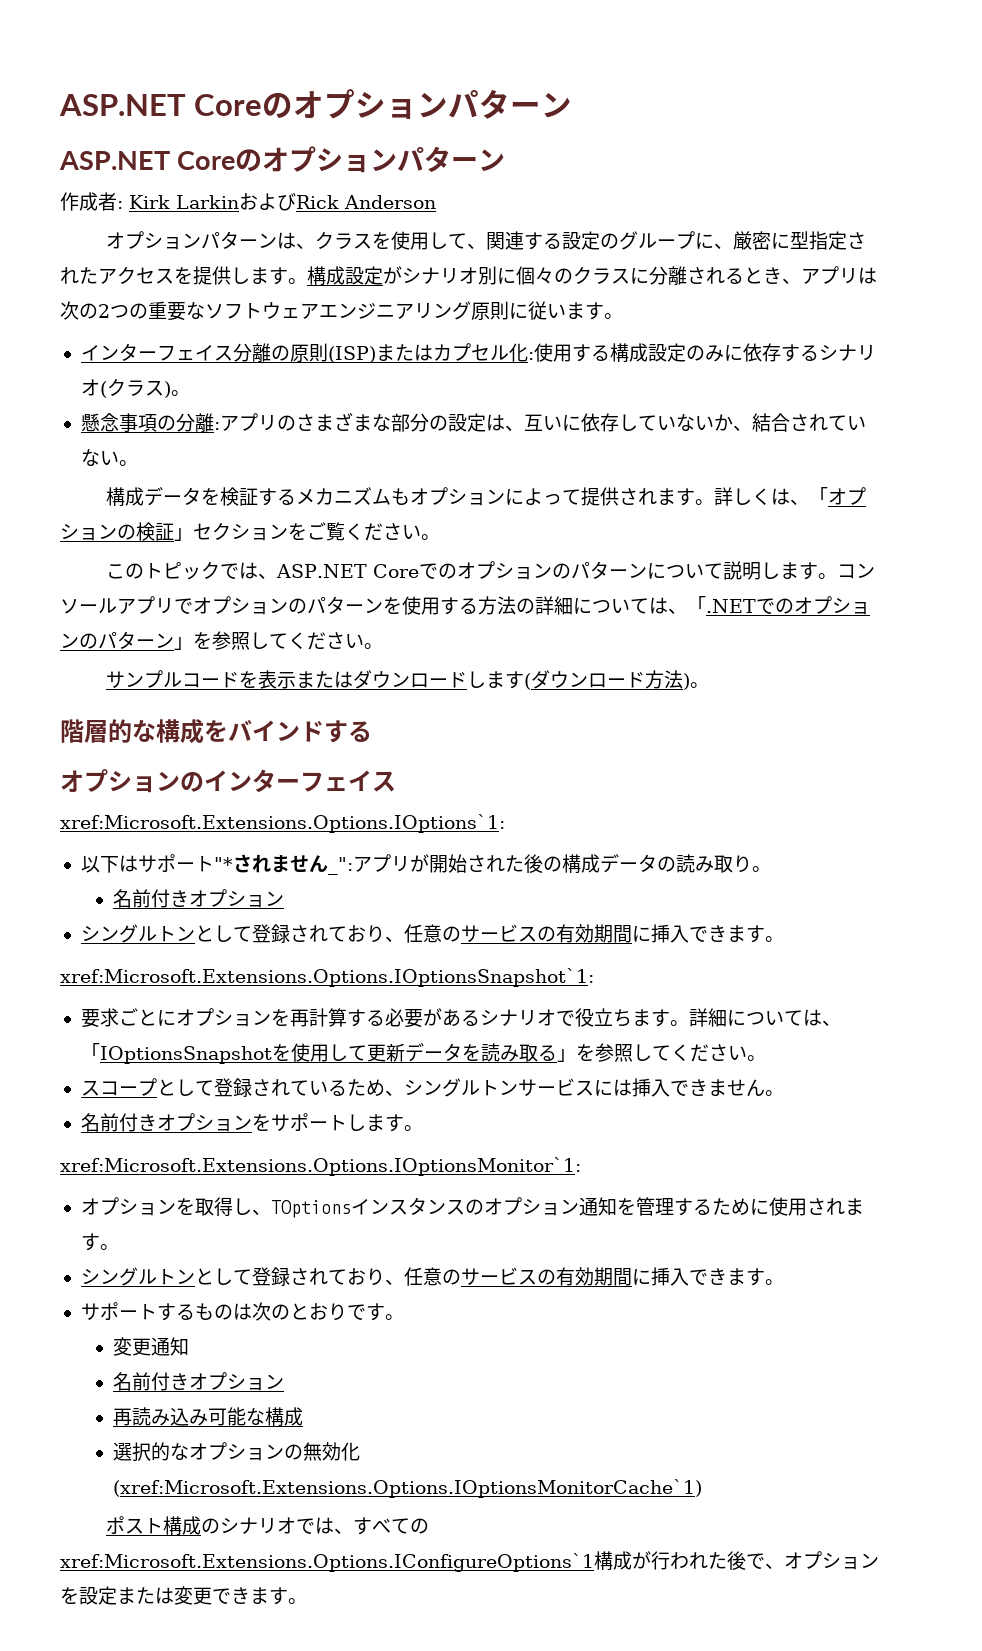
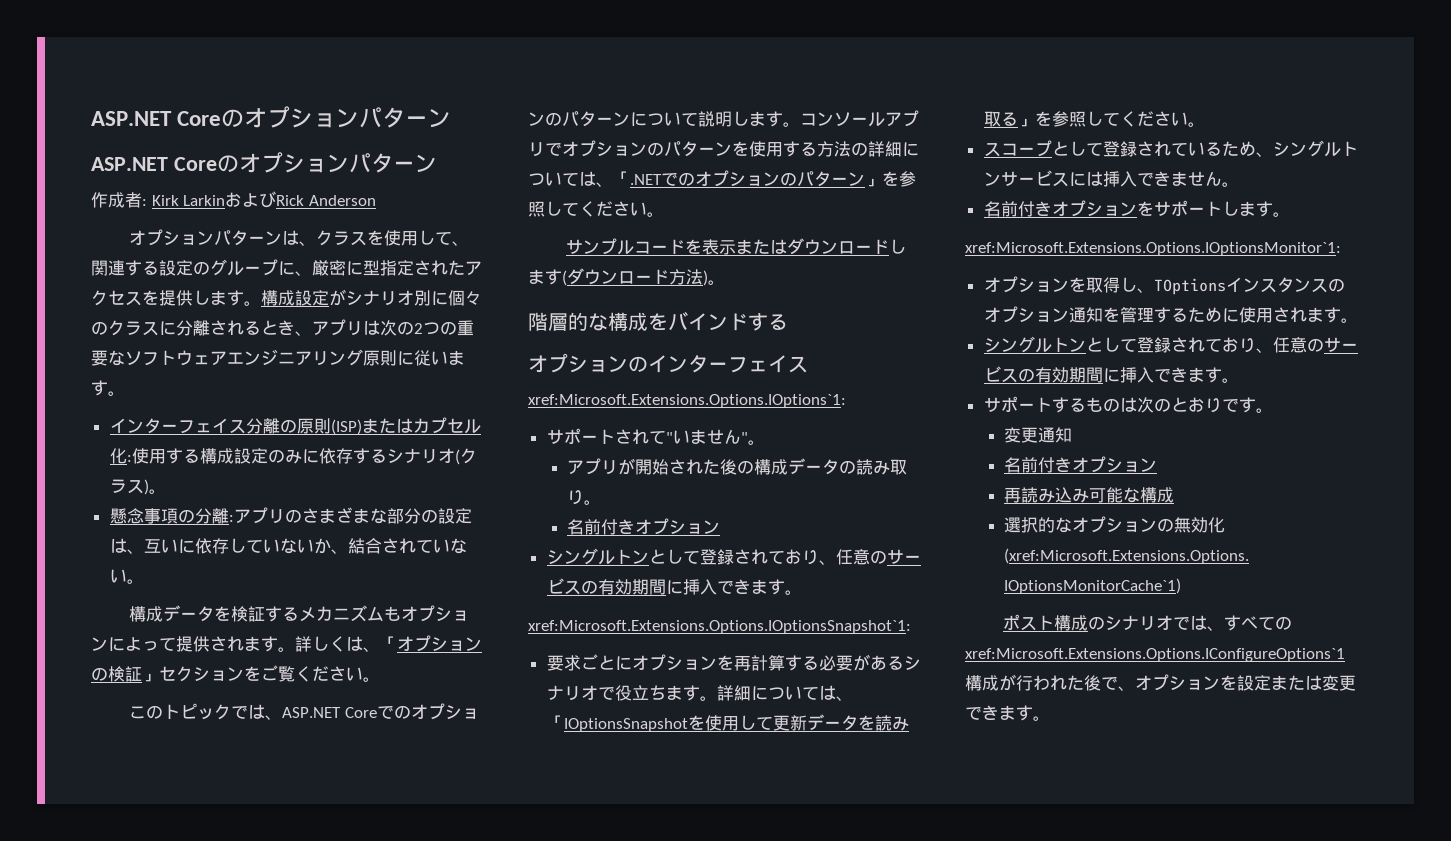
- 以下はサポート"*されません_":アプリが開始された後の構成データの読み取り。
+ サポートされて"いません"。
+ アプリが開始された後の構成データの読み取り。

